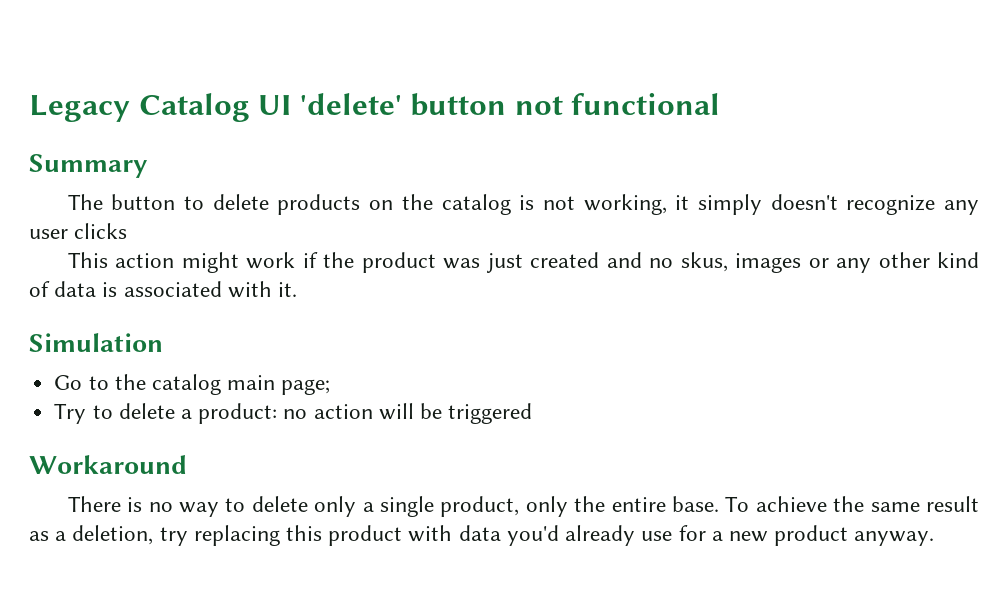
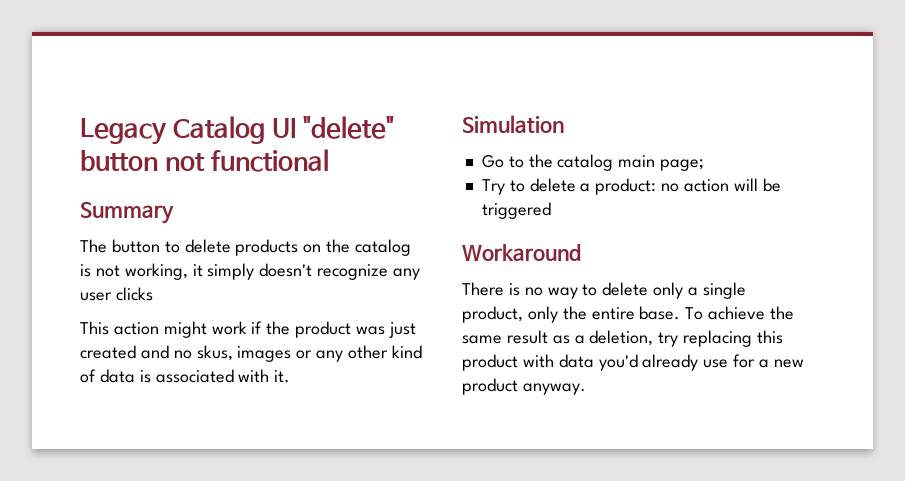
- Legacy Catalog UI 'delete' button not functional
+ Legacy Catalog UI "delete" button not functional

